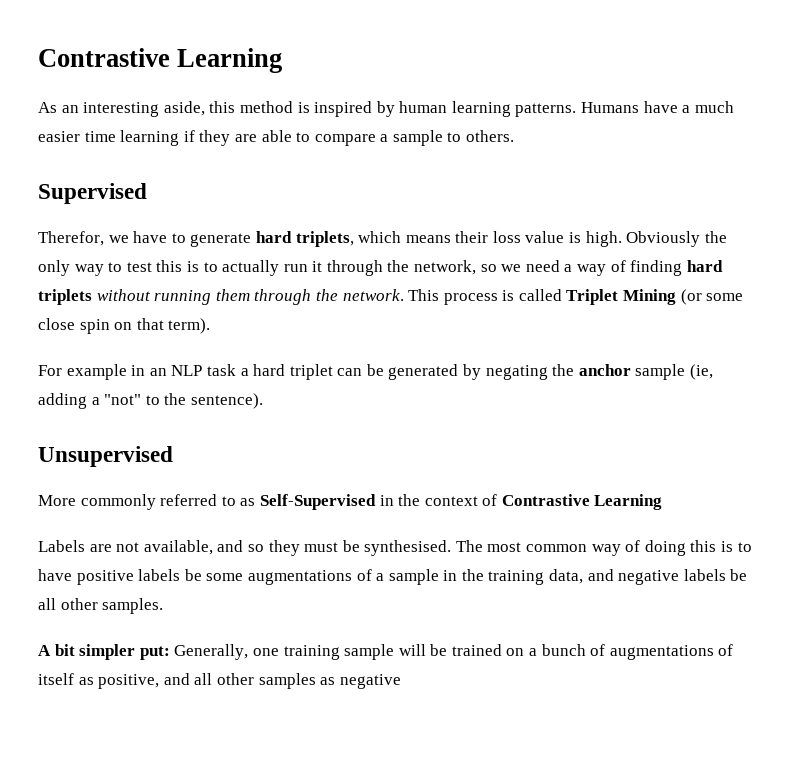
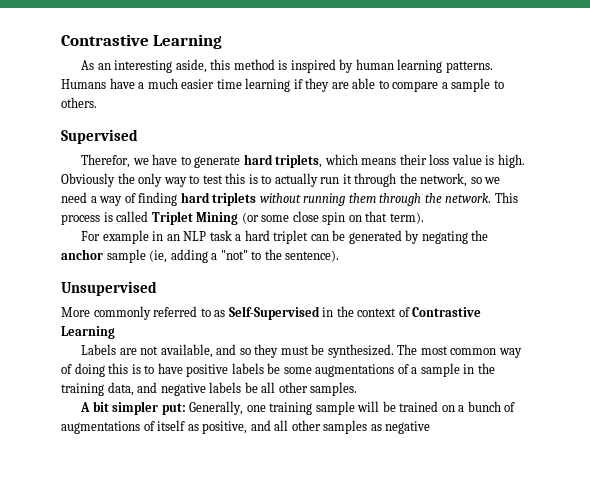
- Labels are not available, and so they must be synthesised.
+ Labels are not available, and so they must be synthesized.

